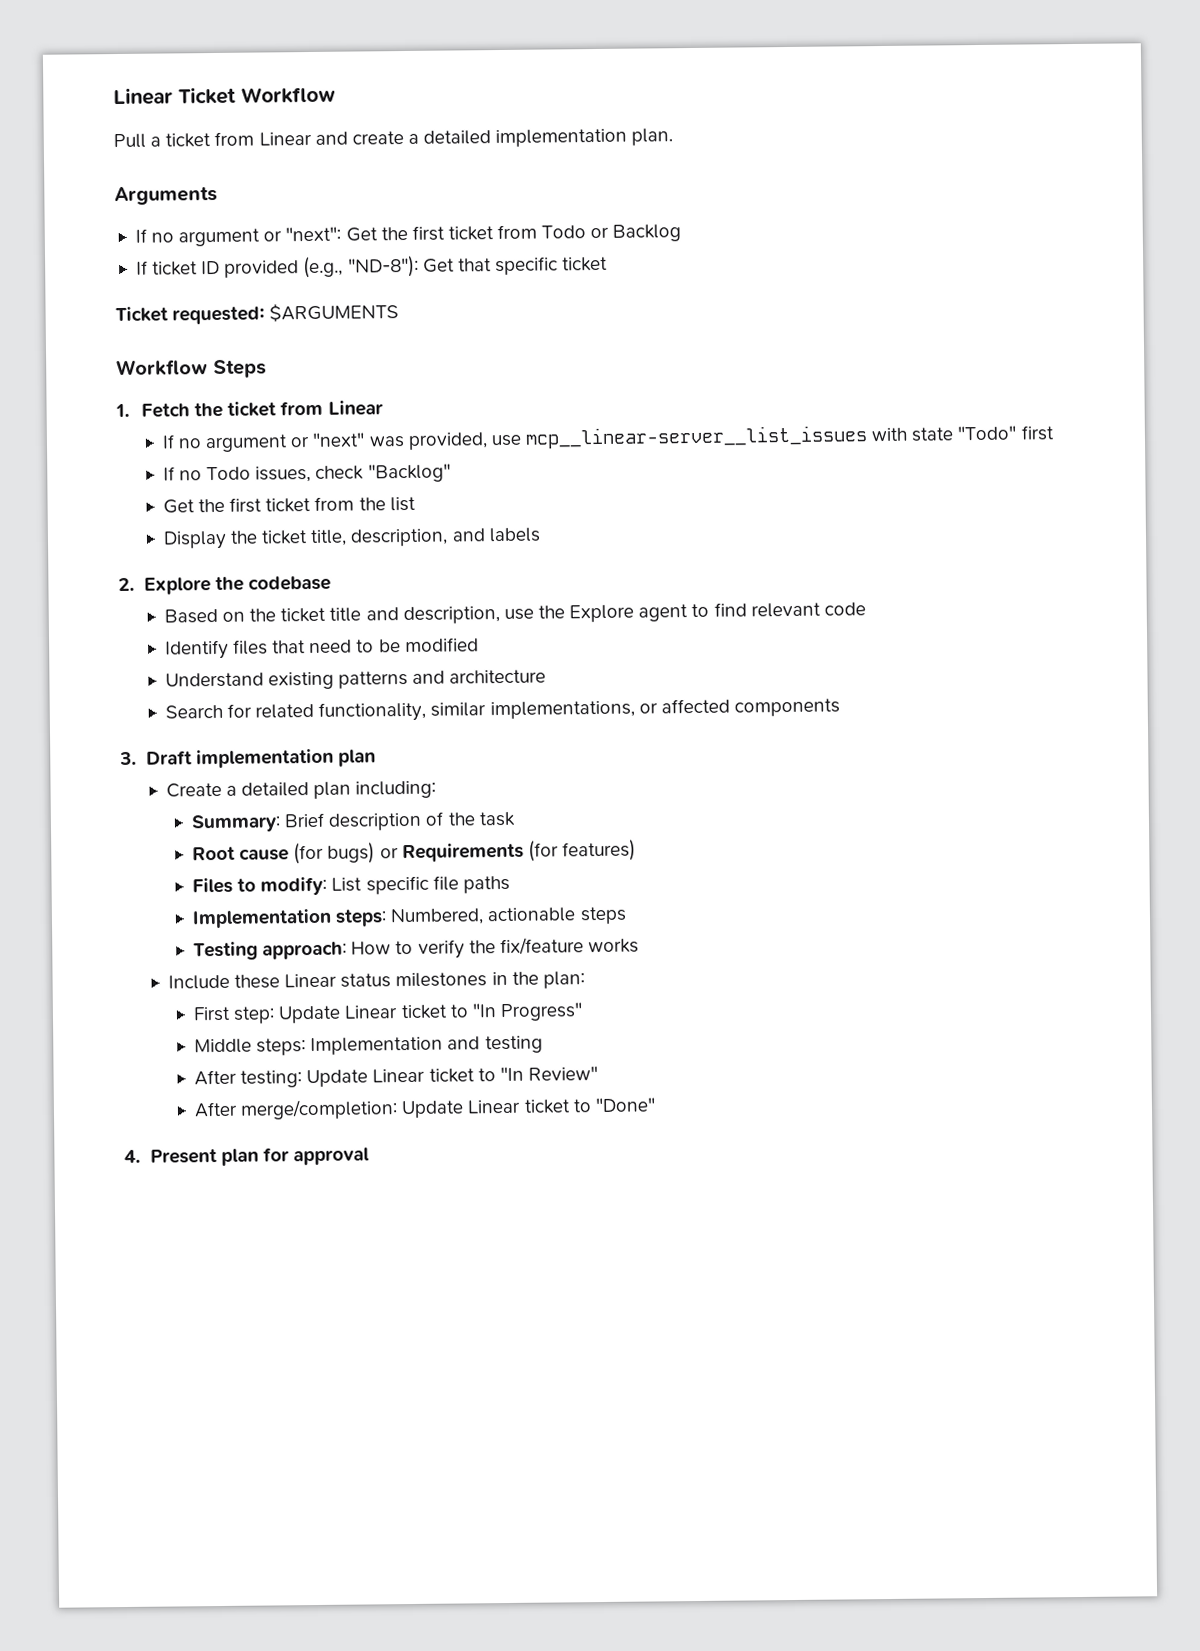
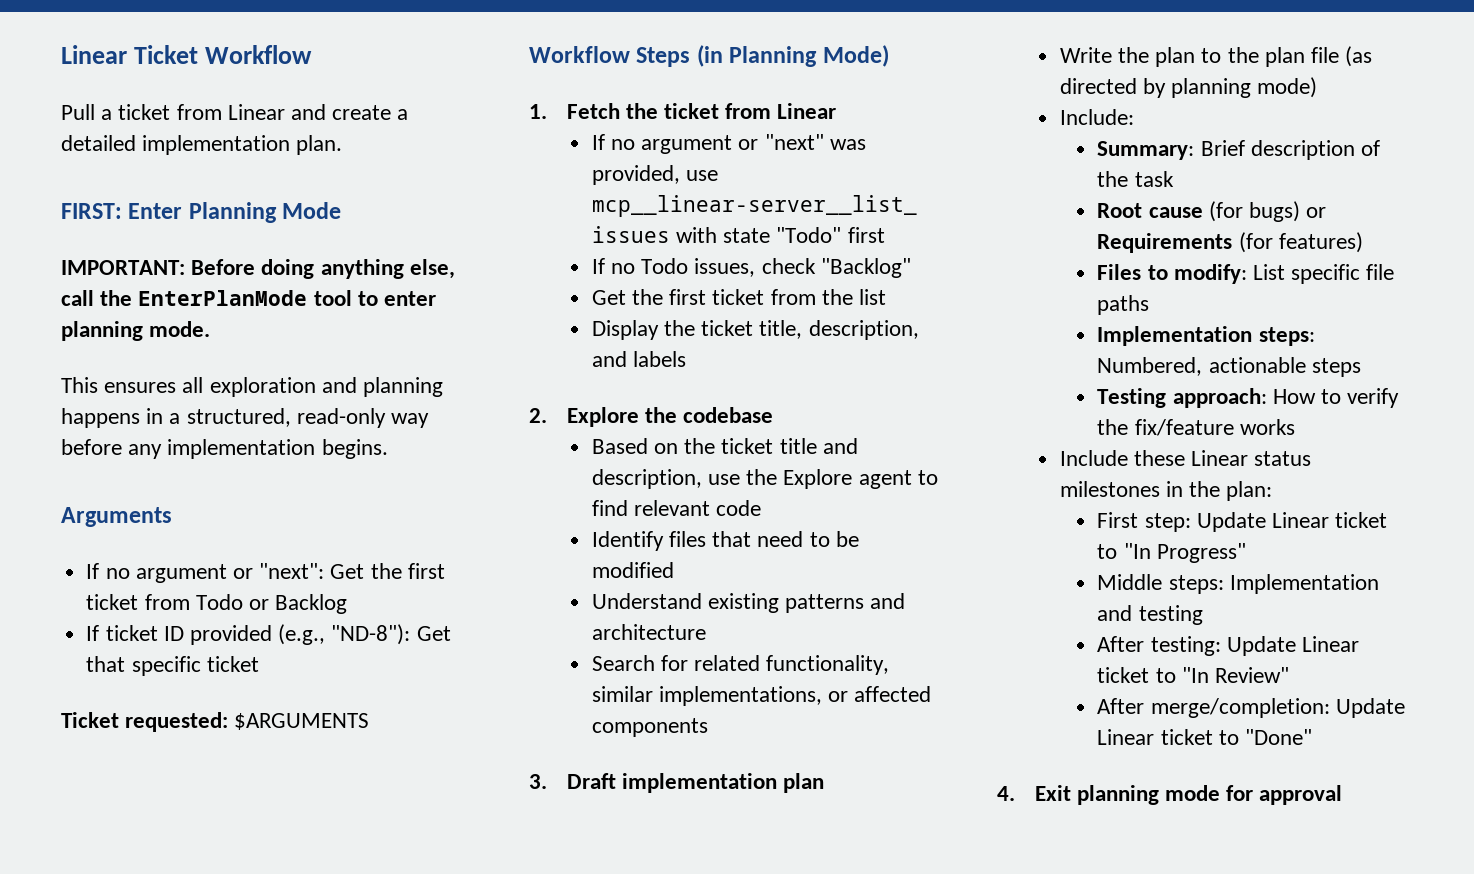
+ FIRST: Enter Planning Mode
+ IMPORTANT: Before doing anything else, call the EnterPlanMode tool to enter planning mode.
+ This ensures all exploration and planning happens in a structured, read-only way before any implementation begins.
- Workflow Steps
+ Workflow Steps (in Planning Mode)
- Create a detailed plan including:
+ Write the plan to the plan file (as directed by planning mode)
+ Include:
- 4. Present plan for approval
+ 4. Exit planning mode for approval

